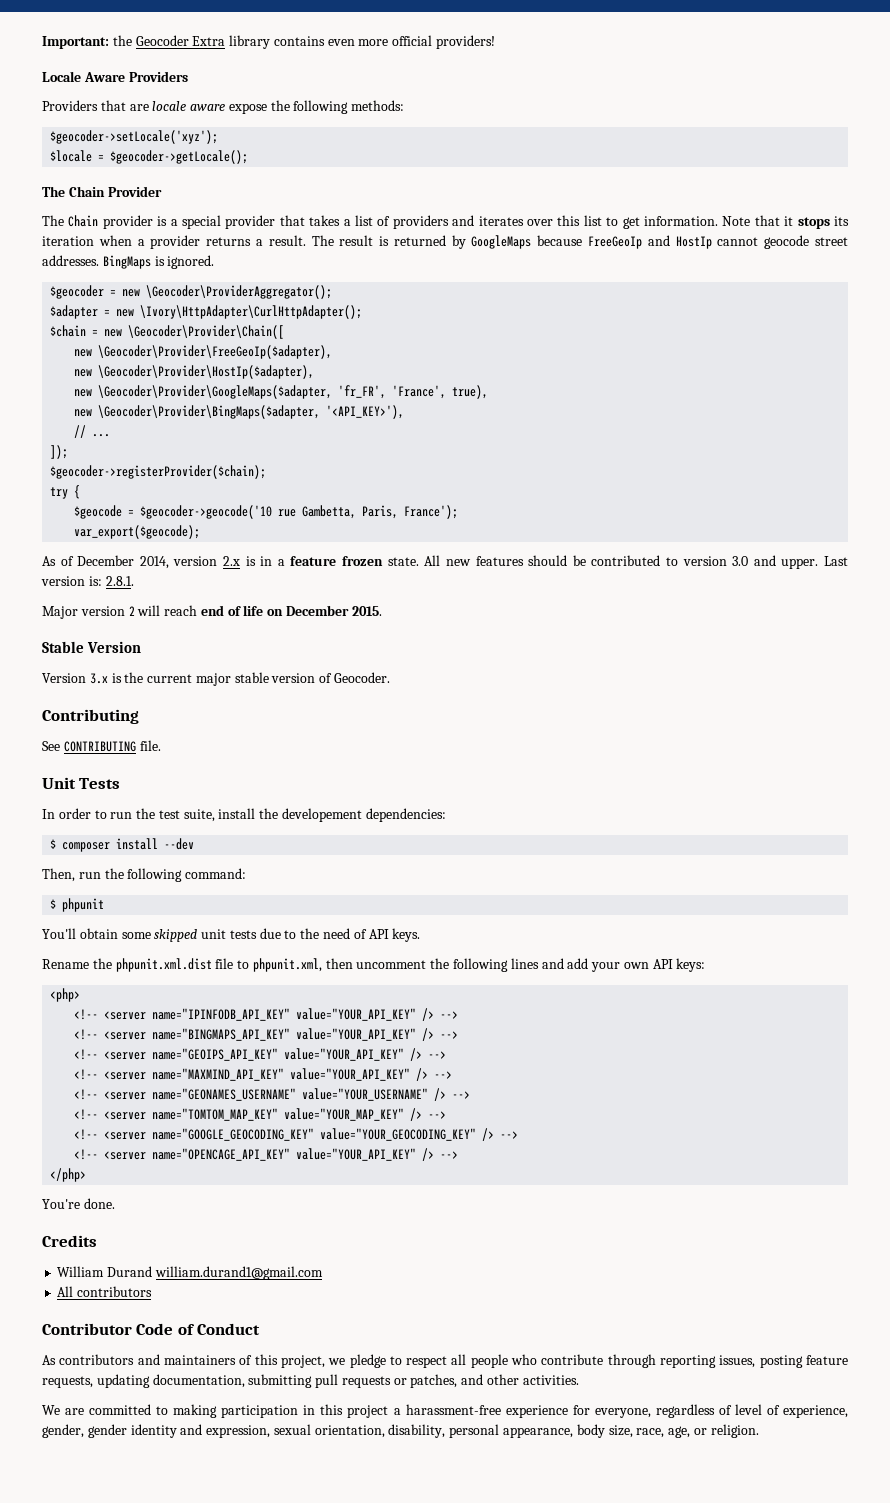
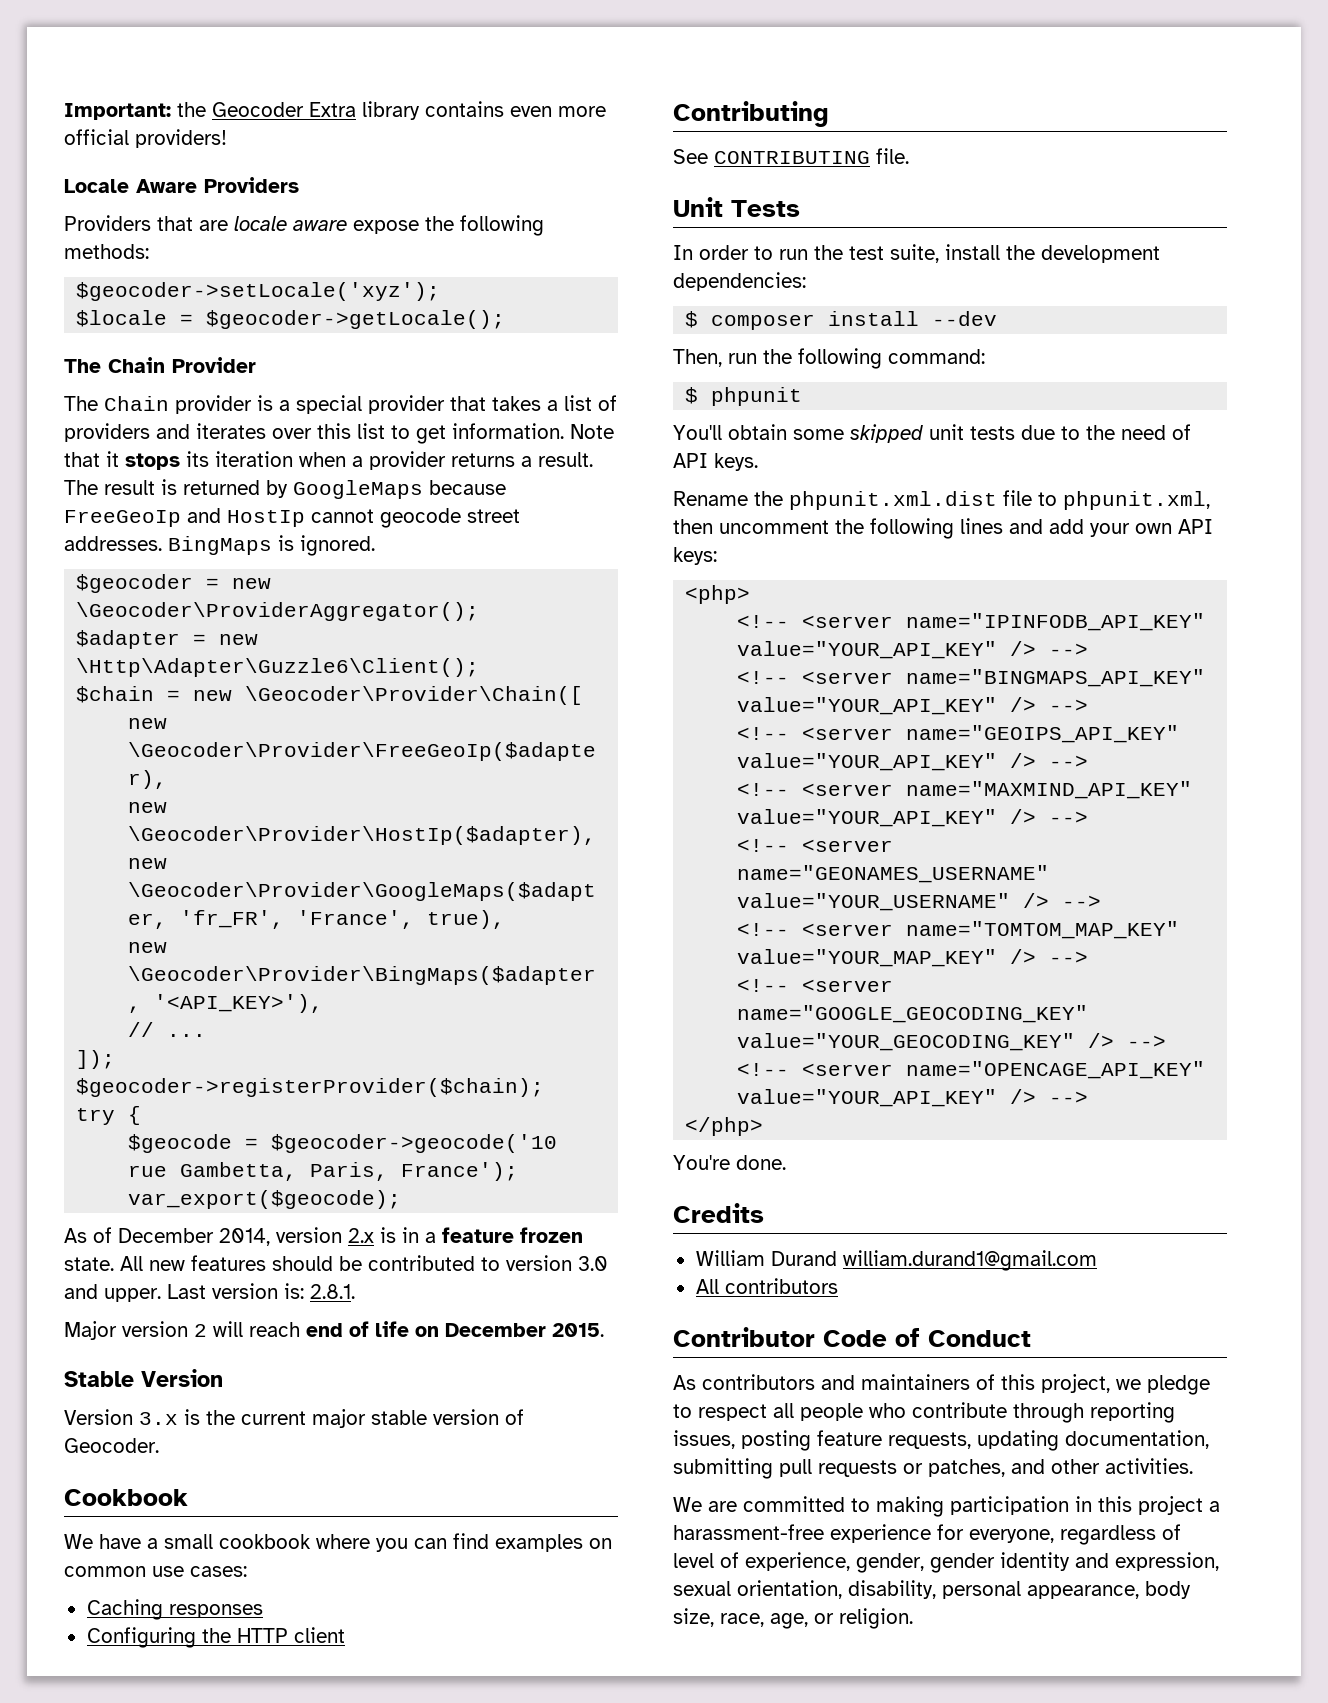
- $adapter = new \Ivory\HttpAdapter\CurlHttpAdapter();
+ $adapter = new \Http\Adapter\Guzzle6\Client();
+ Cookbook
+ We have a small cookbook where you can find examples on common use cases:
+ Caching responses
+ Configuring the HTTP client
- In order to run the test suite, install the developement dependencies:
+ In order to run the test suite, install the development dependencies:

